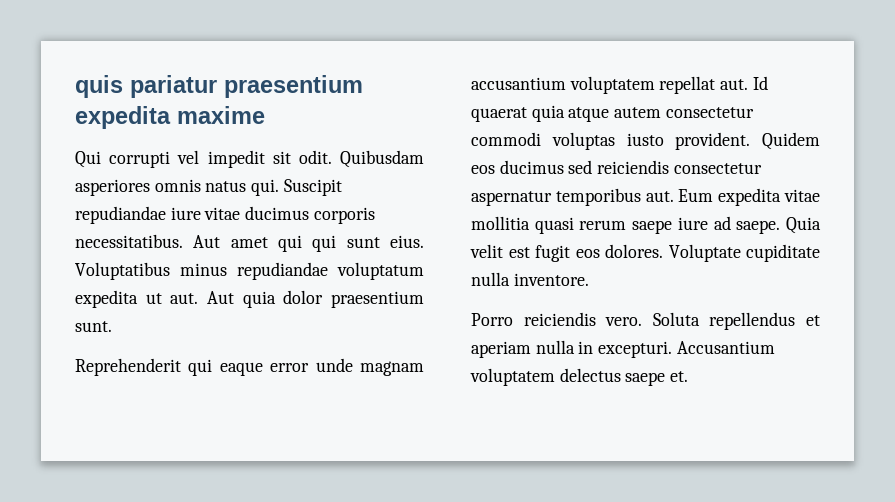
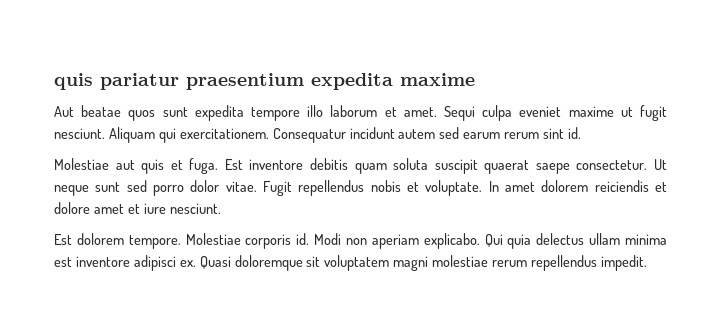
- Qui corrupti vel impedit sit odit. Quibusdam asperiores omnis natus qui. Suscipit repudiandae iure vitae ducimus corporis necessitatibus. Aut amet qui qui sunt eius. Voluptatibus minus repudiandae voluptatum expedita ut aut. Aut quia dolor praesentium sunt.
- Reprehenderit qui eaque error unde magnam accusantium voluptatem repellat aut. Id quaerat quia atque autem consectetur commodi voluptas iusto provident. Quidem eos ducimus sed reiciendis consectetur aspernatur temporibus aut. Eum expedita vitae mollitia quasi rerum saepe iure ad saepe. Quia velit est fugit eos dolores. Voluptate cupiditate nulla inventore.
- Porro reiciendis vero. Soluta repellendus et aperiam nulla in excepturi. Accusantium voluptatem delectus saepe et.
+ Aut beatae quos sunt expedita tempore illo laborum et amet. Sequi culpa eveniet maxime ut fugit nesciunt. Aliquam qui exercitationem. Consequatur incidunt autem sed earum rerum sint id.
+ Molestiae aut quis et fuga. Est inventore debitis quam soluta suscipit quaerat saepe consectetur. Ut neque sunt sed porro dolor vitae. Fugit repellendus nobis et voluptate. In amet dolorem reiciendis et dolore amet et iure nesciunt.
+ Est dolorem tempore. Molestiae corporis id. Modi non aperiam explicabo. Qui quia delectus ullam minima est inventore adipisci ex. Quasi doloremque sit voluptatem magni molestiae rerum repellendus impedit.

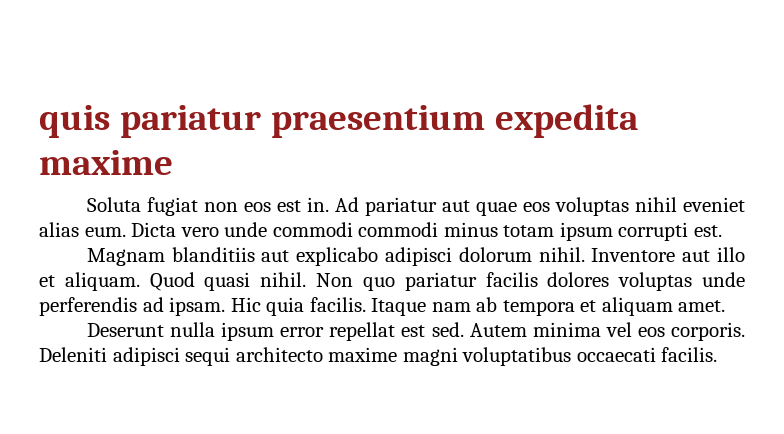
- Aut beatae quos sunt expedita tempore illo laborum et amet. Sequi culpa eveniet maxime ut fugit nesciunt. Aliquam qui exercitationem. Consequatur incidunt autem sed earum rerum sint id.
- Molestiae aut quis et fuga. Est inventore debitis quam soluta suscipit quaerat saepe consectetur. Ut neque sunt sed porro dolor vitae. Fugit repellendus nobis et voluptate. In amet dolorem reiciendis et dolore amet et iure nesciunt.
- Est dolorem tempore. Molestiae corporis id. Modi non aperiam explicabo. Qui quia delectus ullam minima est inventore adipisci ex. Quasi doloremque sit voluptatem magni molestiae rerum repellendus impedit.
+ Soluta fugiat non eos est in. Ad pariatur aut quae eos voluptas nihil eveniet alias eum. Dicta vero unde commodi commodi minus totam ipsum corrupti est.
+ Magnam blanditiis aut explicabo adipisci dolorum nihil. Inventore aut illo et aliquam. Quod quasi nihil. Non quo pariatur facilis dolores voluptas unde perferendis ad ipsam. Hic quia facilis. Itaque nam ab tempora et aliquam amet.
+ Deserunt nulla ipsum error repellat est sed. Autem minima vel eos corporis. Deleniti adipisci sequi architecto maxime magni voluptatibus occaecati facilis.

